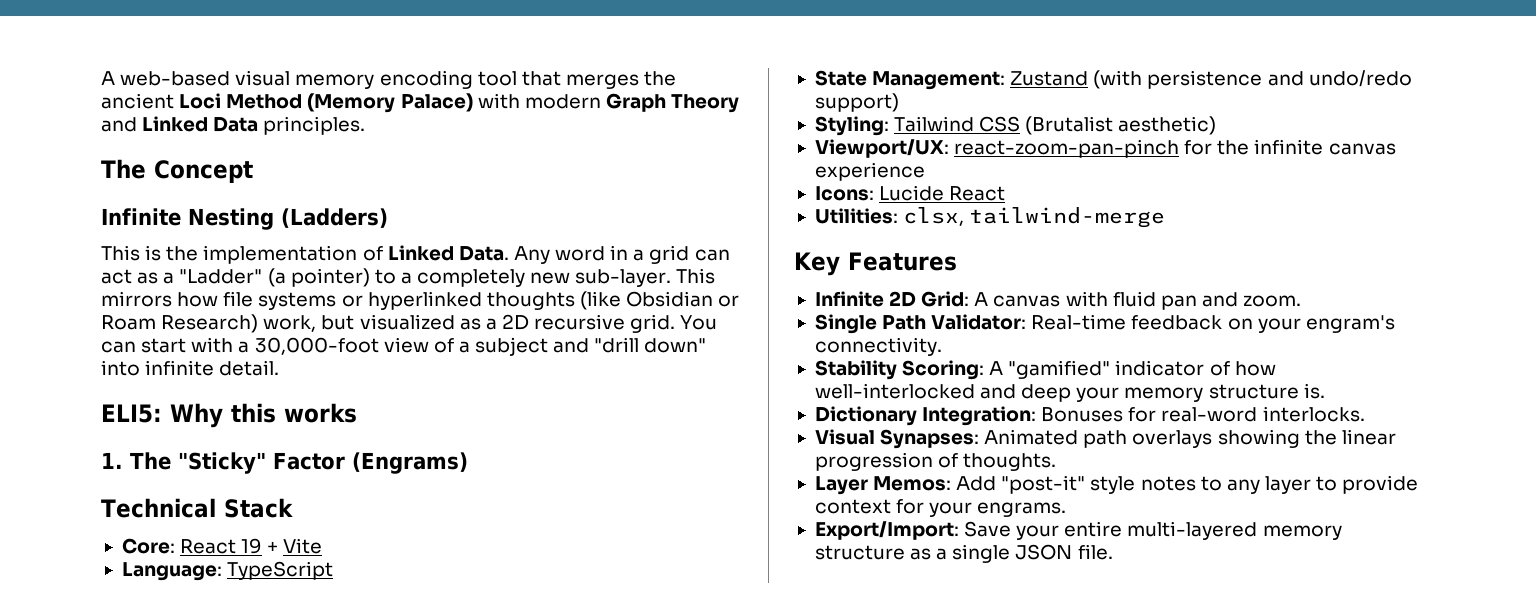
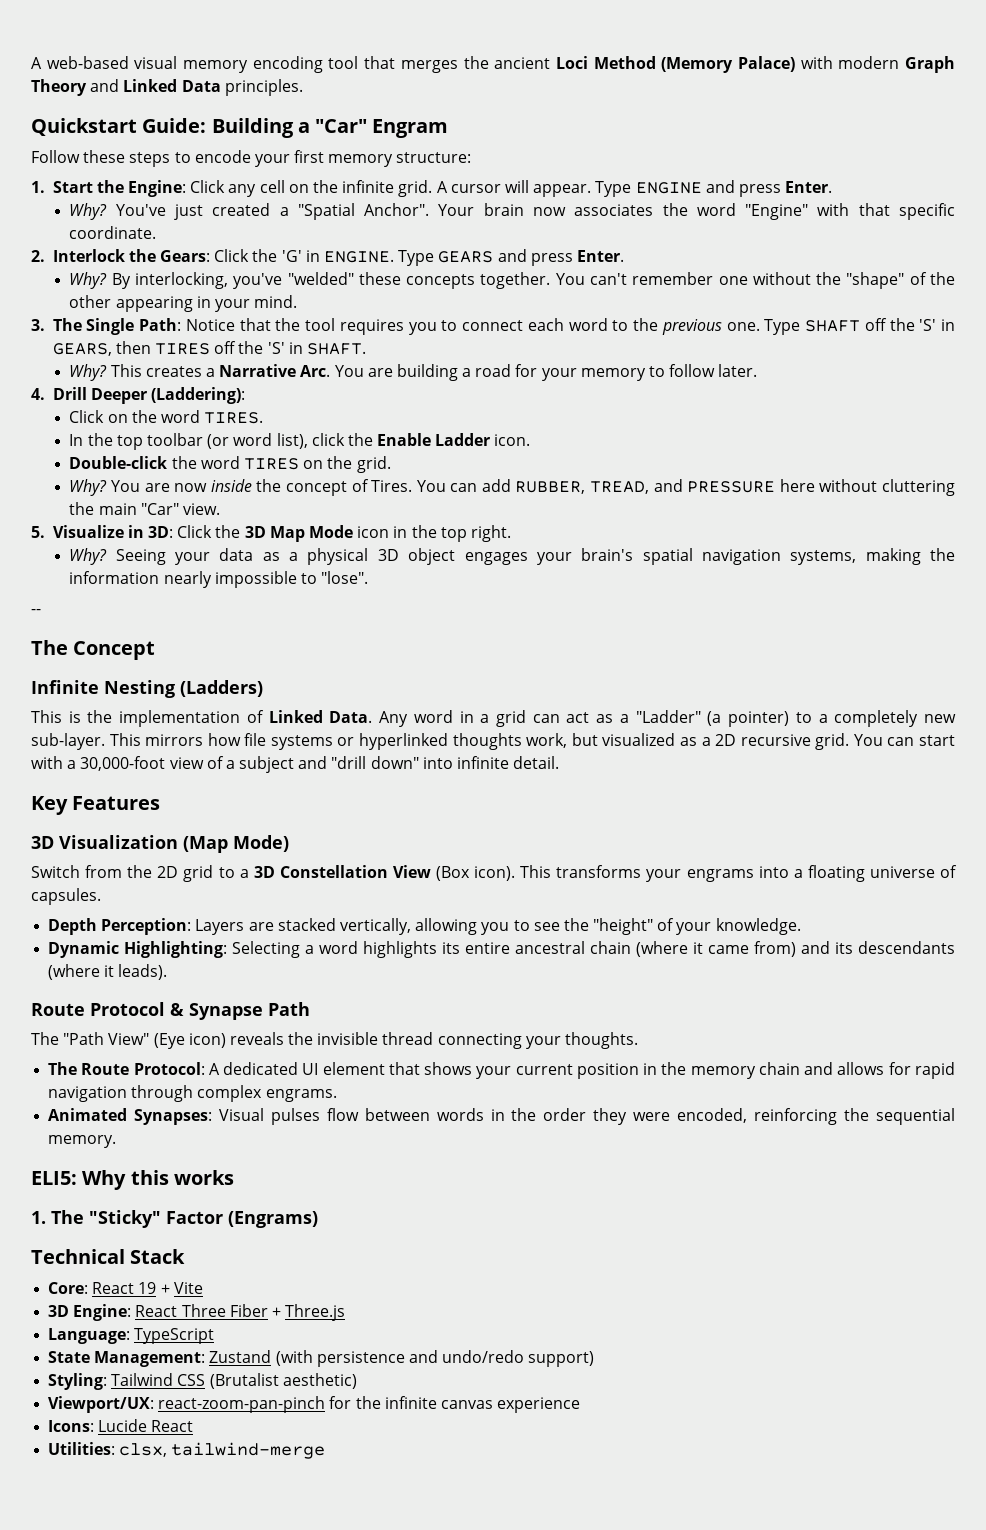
+ Quickstart Guide: Building a "Car" Engram
+ Follow these steps to encode your first memory structure:
+ 1. Start the Engine: Click any cell on the infinite grid. A cursor will appear. Type ENGINE and press Enter.
+ Why? You've just created a "Spatial Anchor". Your brain now associates the word "Engine" with that specific coordinate.
+ 2. Interlock the Gears: Click the 'G' in ENGINE. Type GEARS and press Enter.
+ Why? By interlocking, you've "welded" these concepts together. You can't remember one without the "shape" of the other appearing in your mind.
+ 3. The Single Path: Notice that the tool requires you to connect each word to the previous one. Type SHAFT off the 'S' in GEARS, then TIRES off the 'S' in SHAFT.
+ Why? This creates a Narrative Arc. You are building a road for your memory to follow later.
+ 4. Drill Deeper (Laddering):
+ Click on the word TIRES.
+ In the top toolbar (or word list), click the Enable Ladder icon.
+ Double-click the word TIRES on the grid.
+ Why? You are now inside the concept of Tires. You can add RUBBER, TREAD, and PRESSURE here without cluttering the main "Car" view.
+ 5. Visualize in 3D: Click the 3D Map Mode icon in the top right.
+ Why? Seeing your data as a physical 3D object engages your brain's spatial navigation systems, making the information nearly impossible to "lose".
+ --
- This mirrors how file systems or hyperlinked thoughts (like Obsidian or Roam Research) work, but visualized as a 2D recursive grid.
+ This mirrors how file systems or hyperlinked thoughts work, but visualized as a 2D recursive grid.
+ Key Features
+ 3D Visualization (Map Mode)
+ Switch from the 2D grid to a 3D Constellation View (Box icon). This transforms your engrams into a floating universe of capsules.
+ Depth Perception: Layers are stacked vertically, allowing you to see the "height" of your knowledge.
+ Dynamic Highlighting: Selecting a word highlights its entire ancestral chain (where it came from) and its descendants (where it leads).
+ Route Protocol & Synapse Path
+ The "Path View" (Eye icon) reveals the invisible thread connecting your thoughts.
+ The Route Protocol: A dedicated UI element that shows your current position in the memory chain and allows for rapid navigation through complex engrams.
+ Animated Synapses: Visual pulses flow between words in the order they were encoded, reinforcing the sequential memory.
+ 3D Engine: React Three Fiber + Three.js
- Key Features
- Infinite 2D Grid: A canvas with fluid pan and zoom.
- Single Path Validator: Real-time feedback on your engram's connectivity.
- Stability Scoring: A "gamified" indicator of how well-interlocked and deep your memory structure is.
- Dictionary Integration: Bonuses for real-word interlocks.
- Visual Synapses: Animated path overlays showing the linear progression of thoughts.
- Layer Memos: Add "post-it" style notes to any layer to provide context for your engrams.
- Export/Import: Save your entire multi-layered memory structure as a single JSON file.

